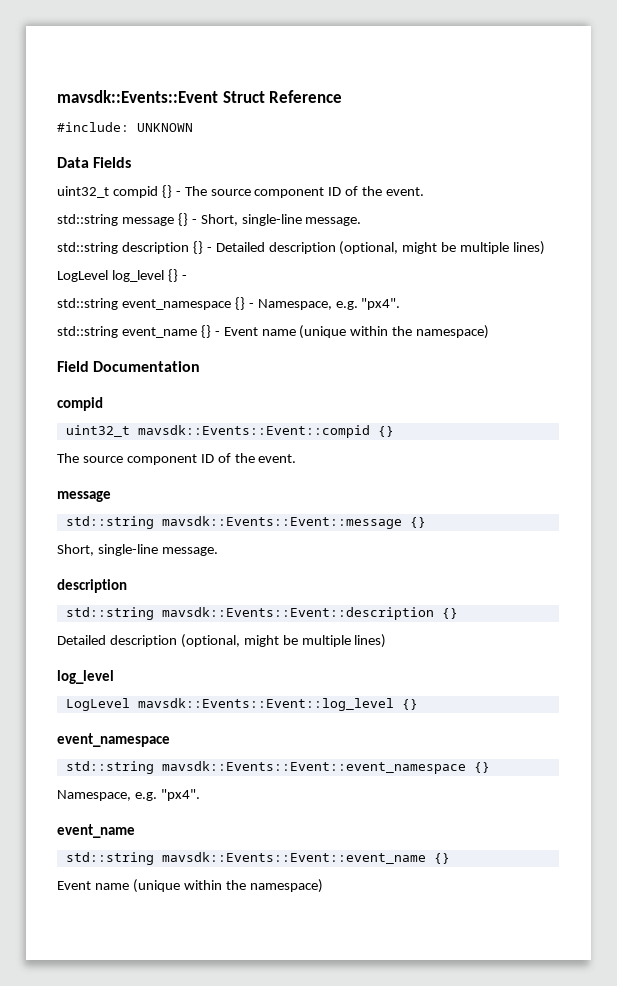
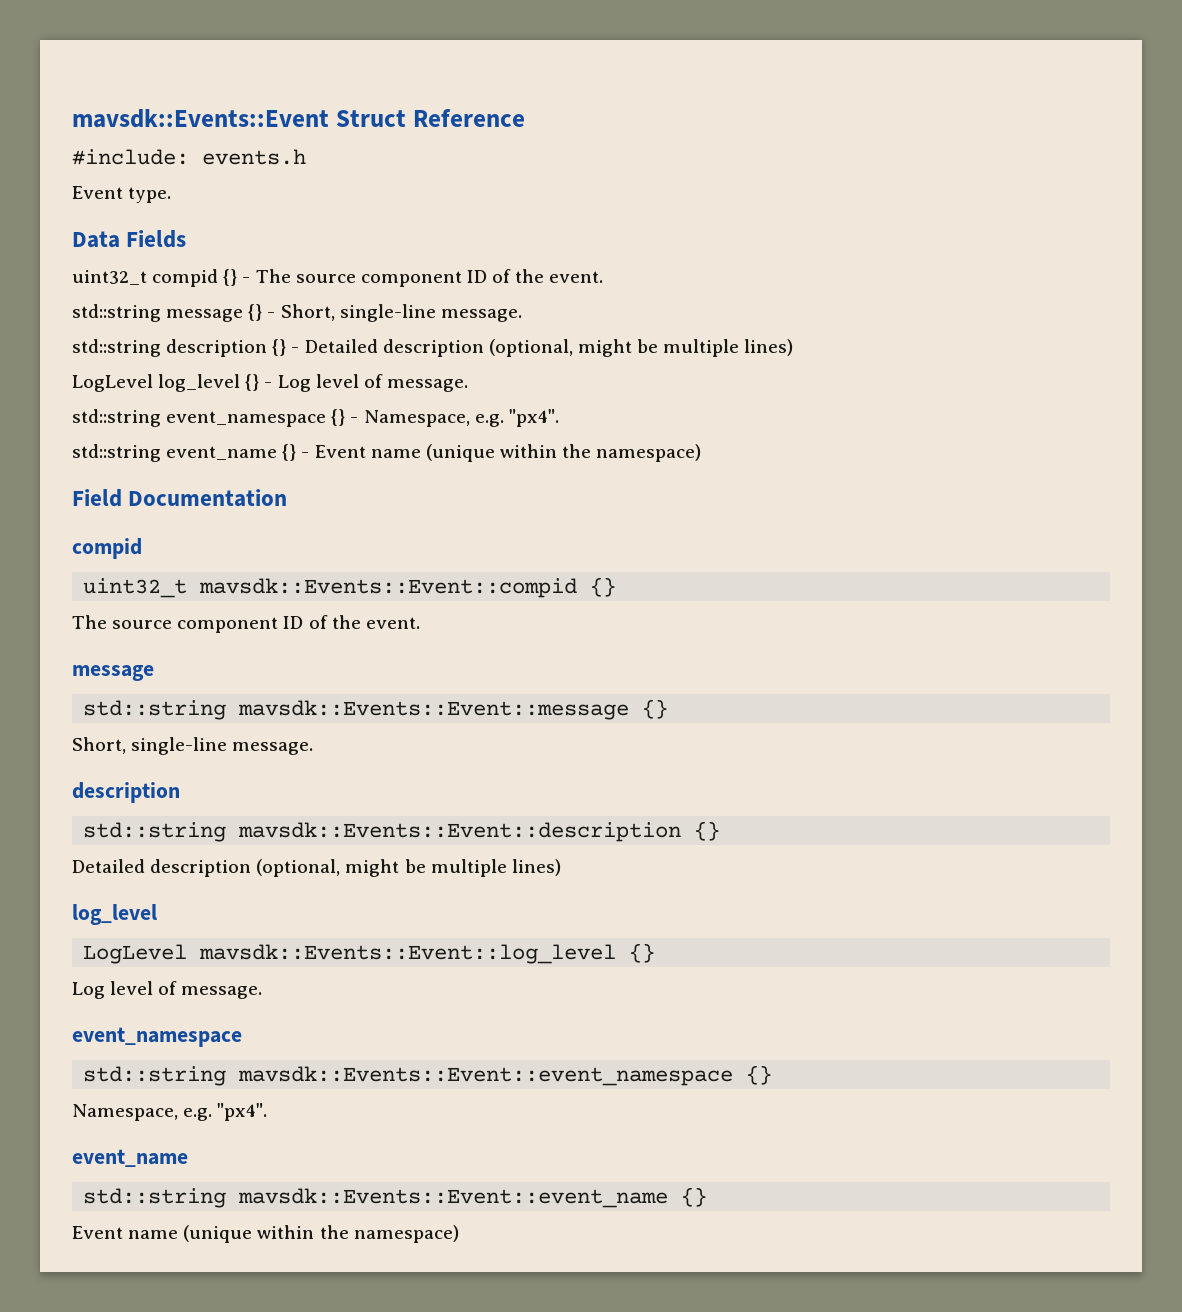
- #include: UNKNOWN
+ #include: events.h
+ Event type.
- LogLevel log_level {} -
+ LogLevel log_level {} - Log level of message.
  LogLevel mavsdk::Events::Event::log_level {}
+ Log level of message.

